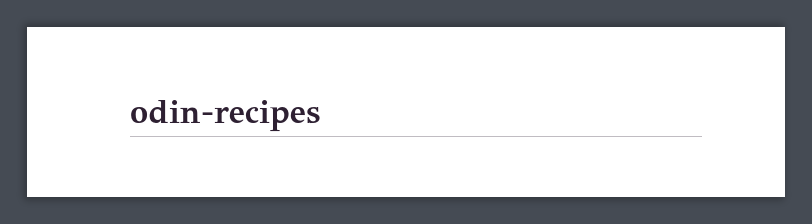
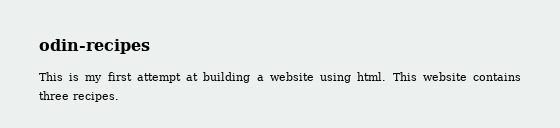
+ This is my first attempt at building a website using html. This website contains three recipes.

